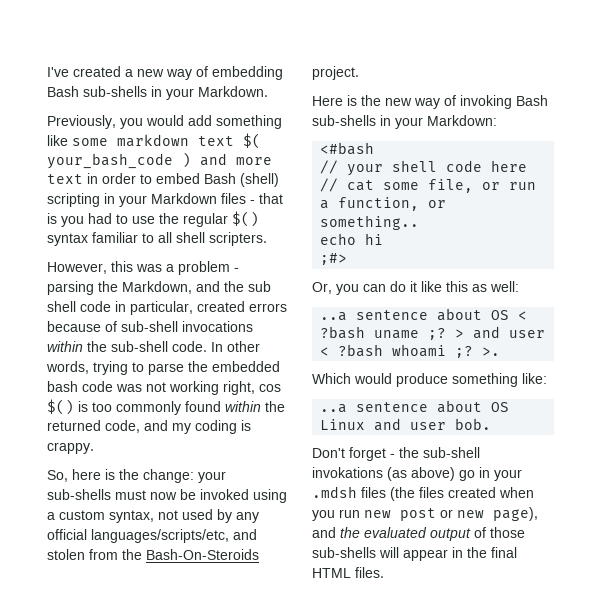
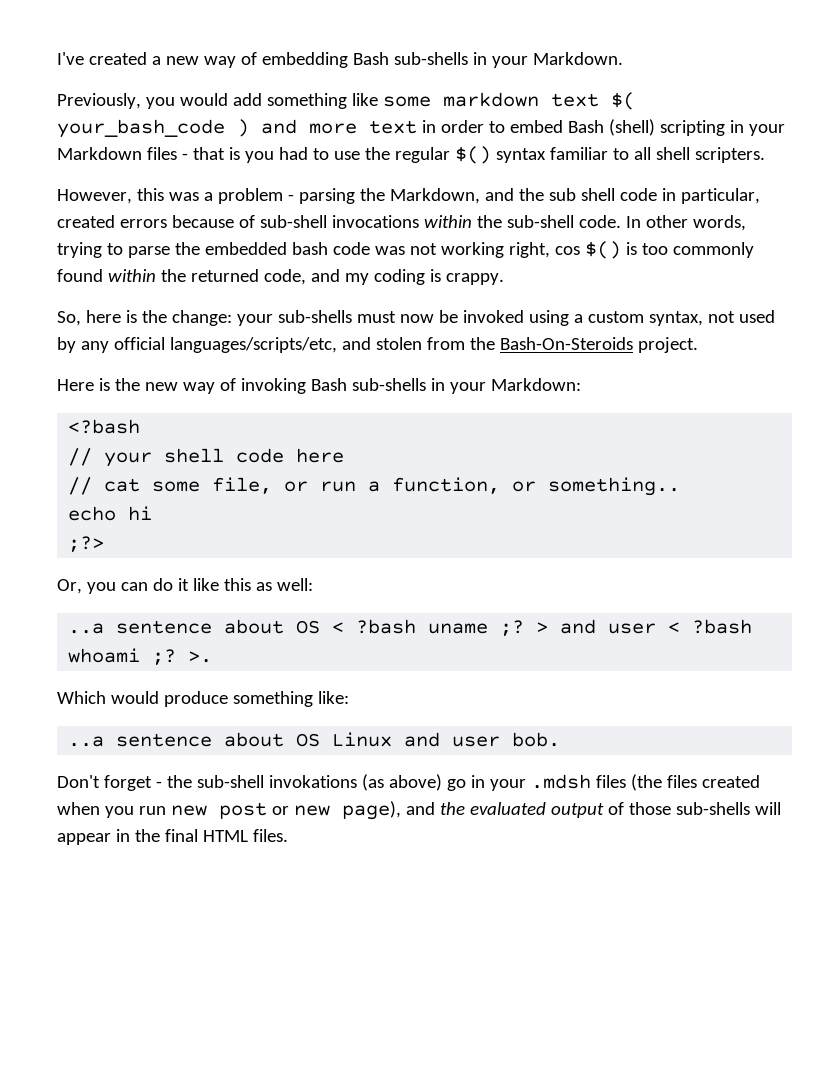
- <#bash
+ <?bash
- ;#>
+ ;?>

